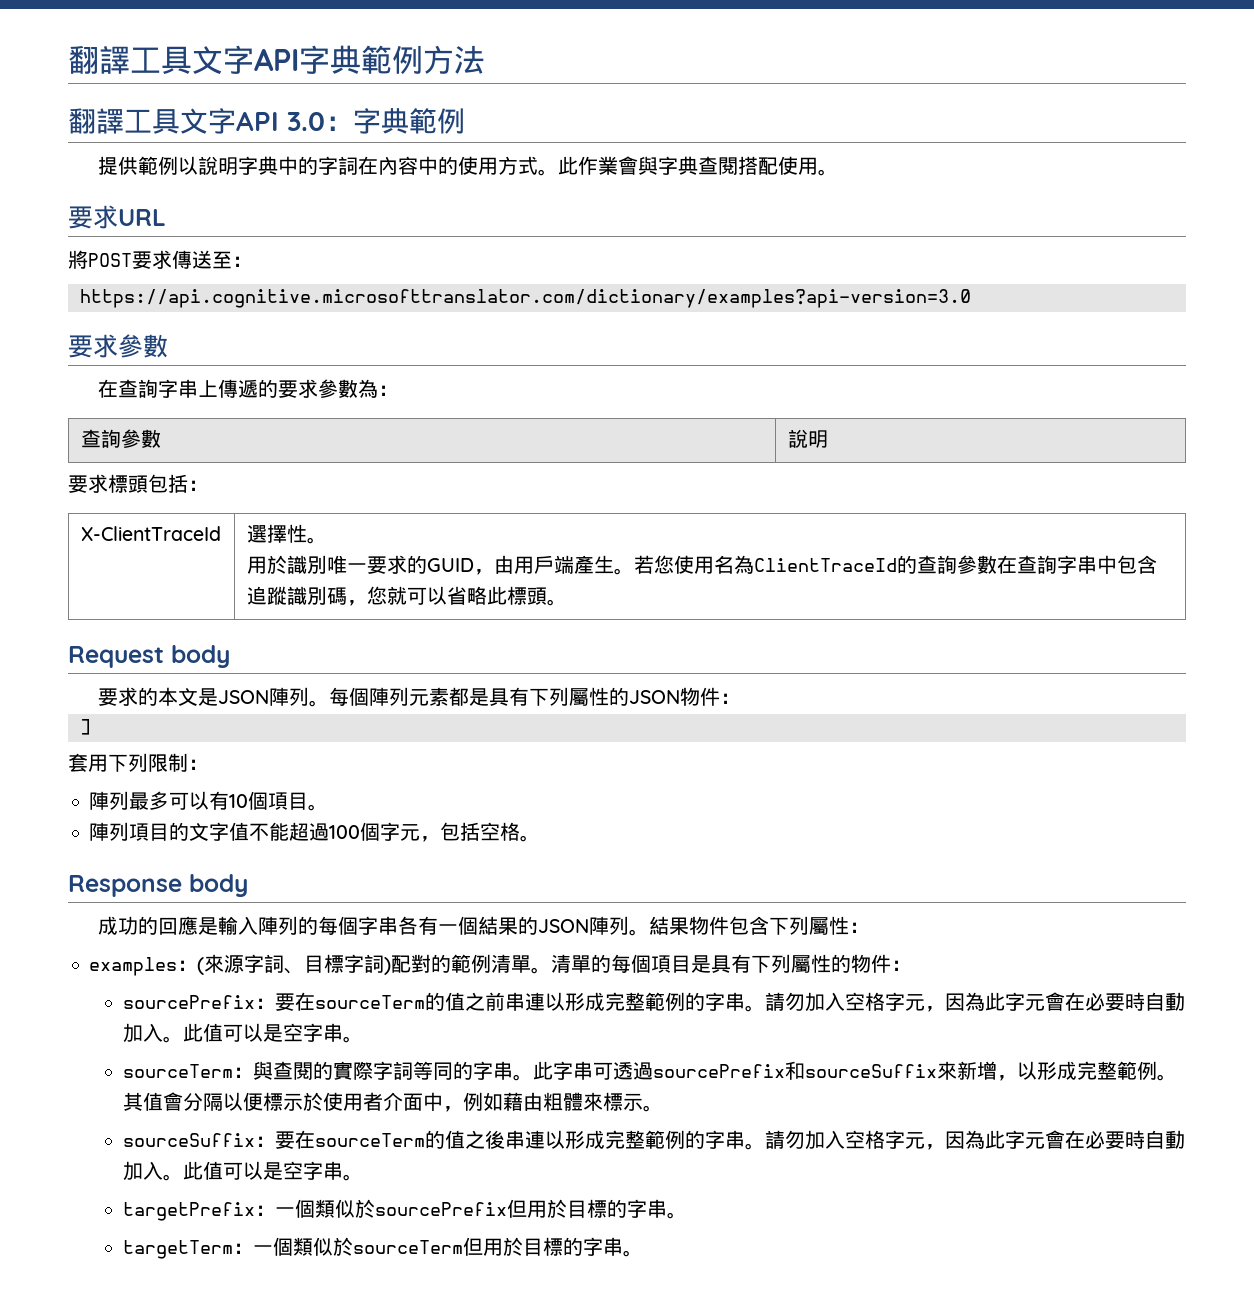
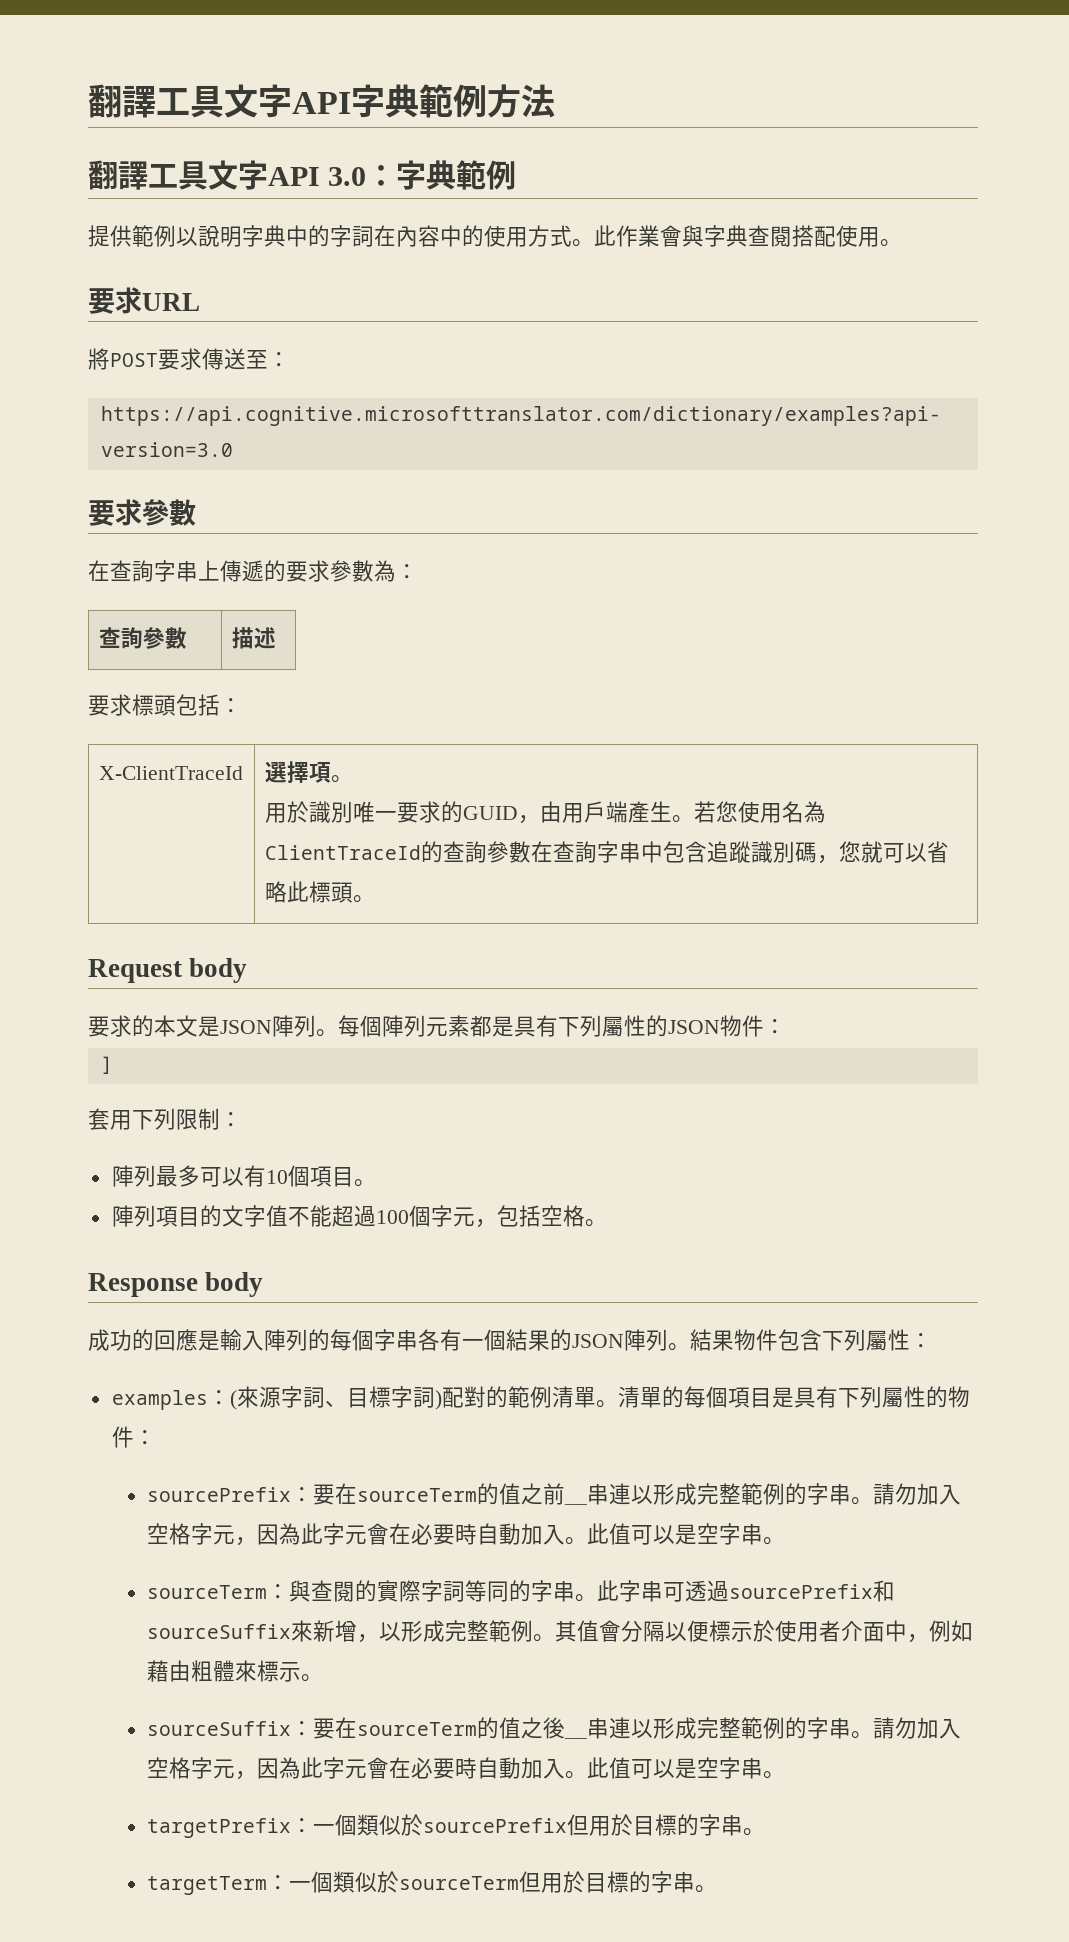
- 查詢參數 | 說明
+ 查詢參數 | 描述
- X-ClientTraceId | 選擇性。
+ X-ClientTraceId | 選擇項。
- sourcePrefix：要在sourceTerm的值之前串連以形成完整範例的字串。
+ sourcePrefix：要在sourceTerm的值之前__串連以形成完整範例的字串。
- sourceSuffix：要在sourceTerm的值之後串連以形成完整範例的字串。
+ sourceSuffix：要在sourceTerm的值之後__串連以形成完整範例的字串。

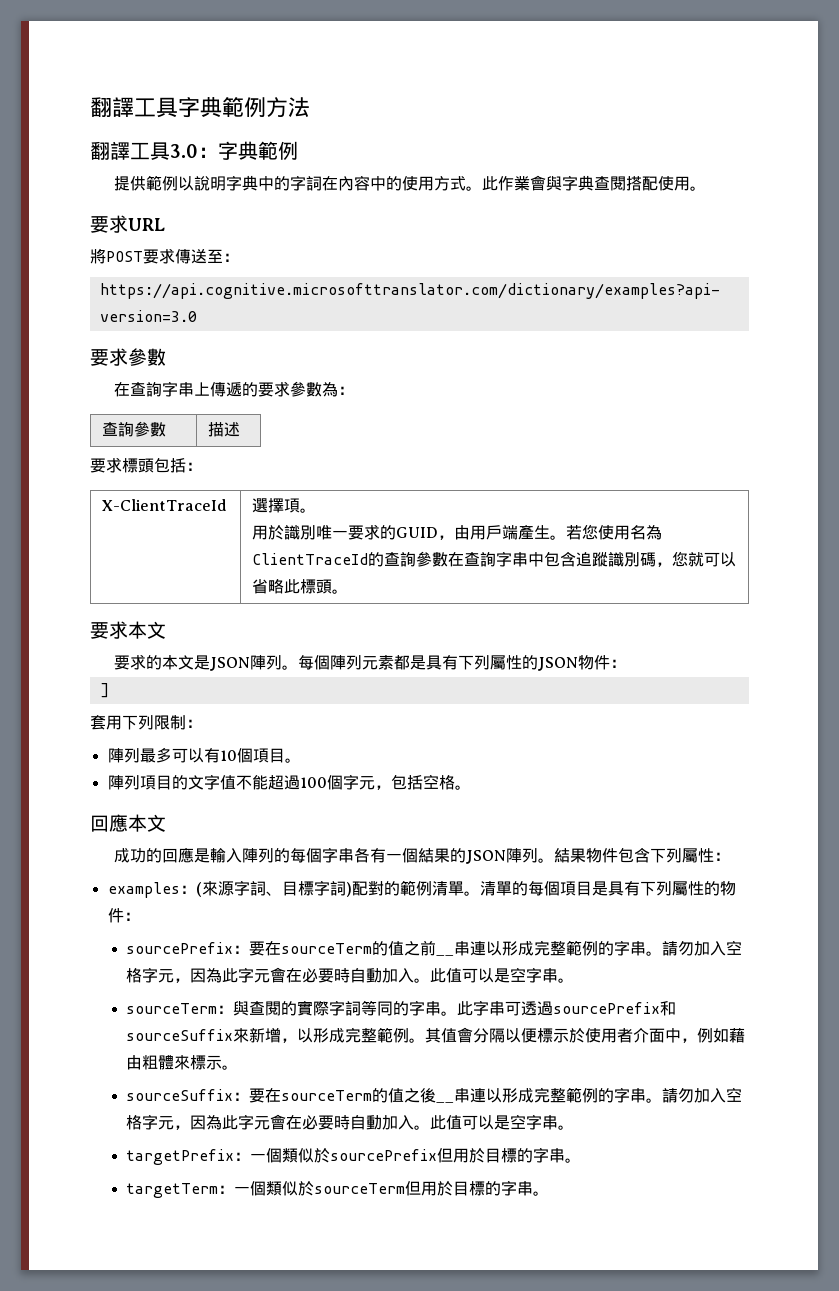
- 翻譯工具文字API字典範例方法
+ 翻譯工具字典範例方法
- 翻譯工具文字API 3.0：字典範例
+ 翻譯工具3.0：字典範例
- Request body
+ 要求本文
- Response body
+ 回應本文

